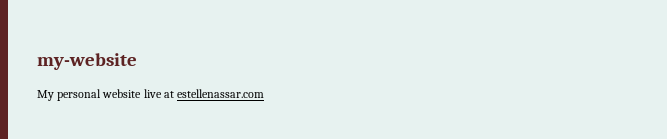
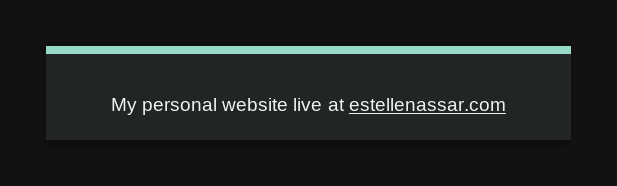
- my-website

